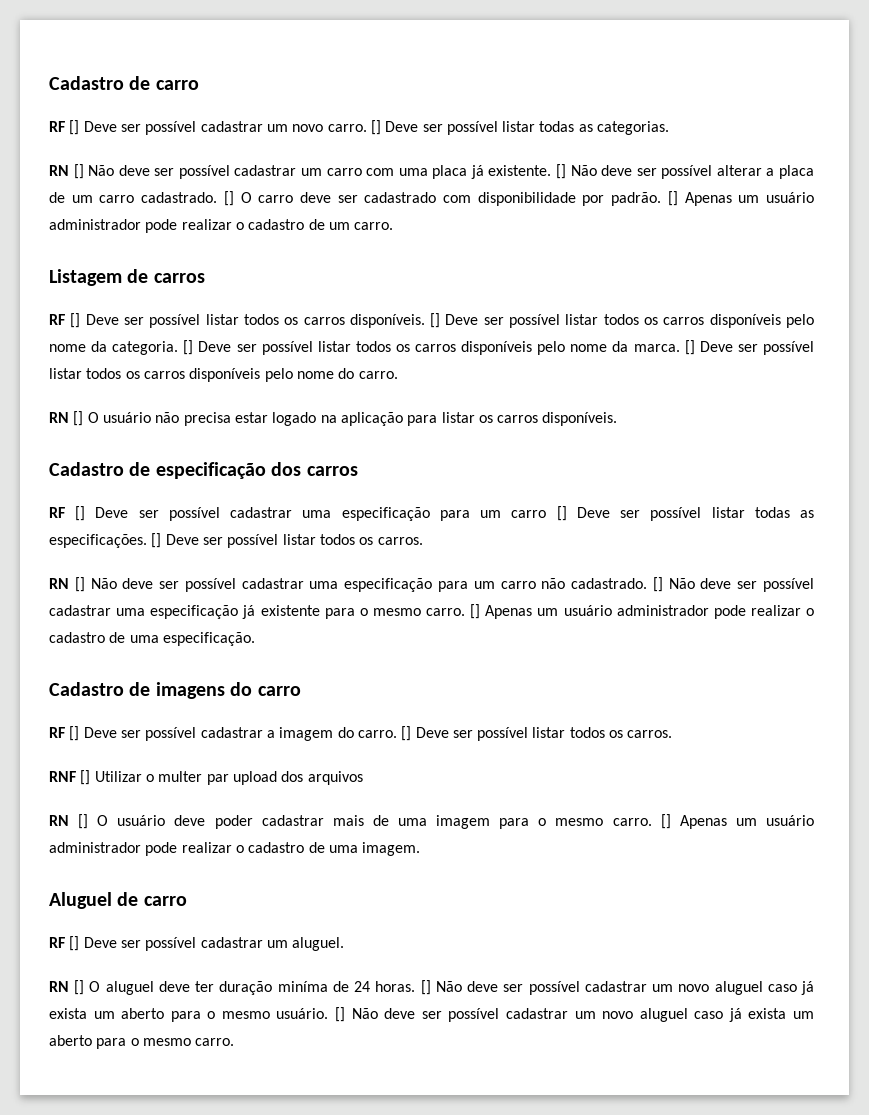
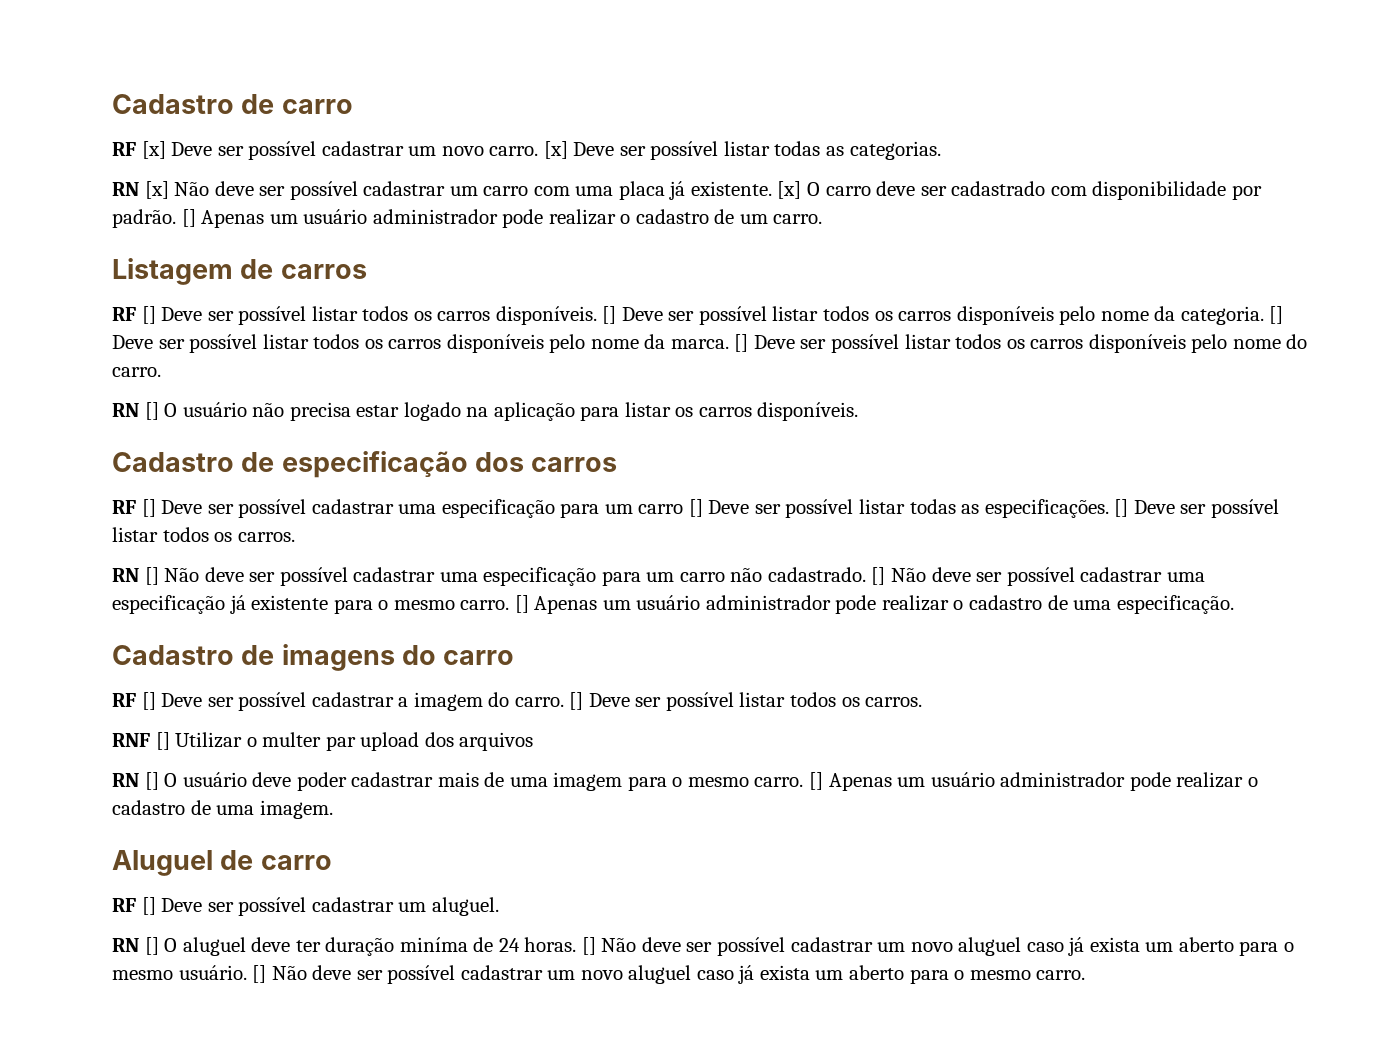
- RF [] Deve ser possível cadastrar um novo carro.
+ RF [x] Deve ser possível cadastrar um novo carro.
- [] Deve ser possível listar todas as categorias.
+ [x] Deve ser possível listar todas as categorias.
- RN [] Não deve ser possível cadastrar um carro com uma placa já existente.
+ RN [x] Não deve ser possível cadastrar um carro com uma placa já existente.
- [] Não deve ser possível alterar a placa de um carro cadastrado. [] O carro deve ser cadastrado com disponibilidade por padrão.
+ [x] O carro deve ser cadastrado com disponibilidade por padrão.

